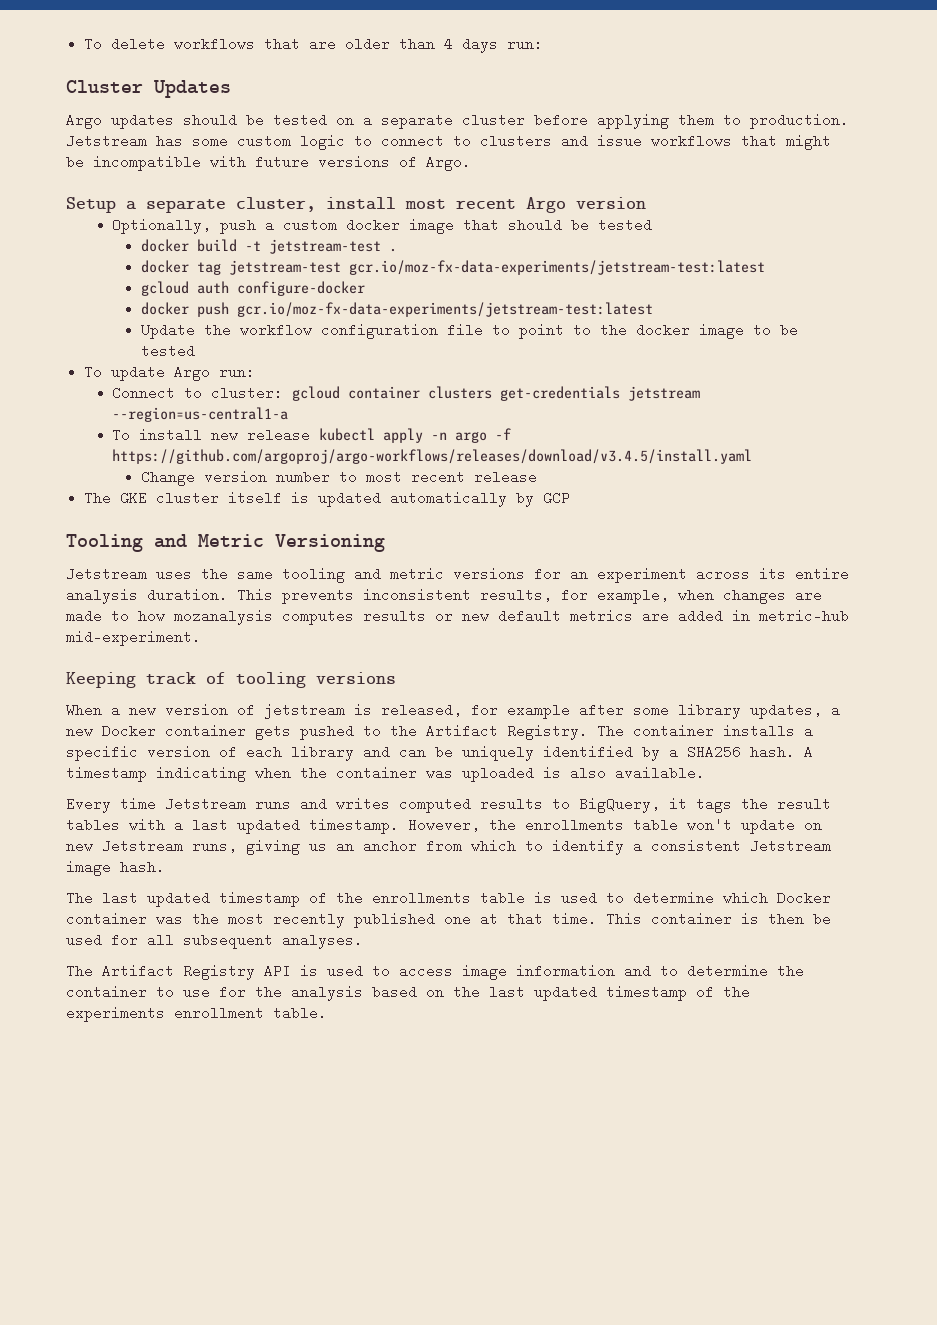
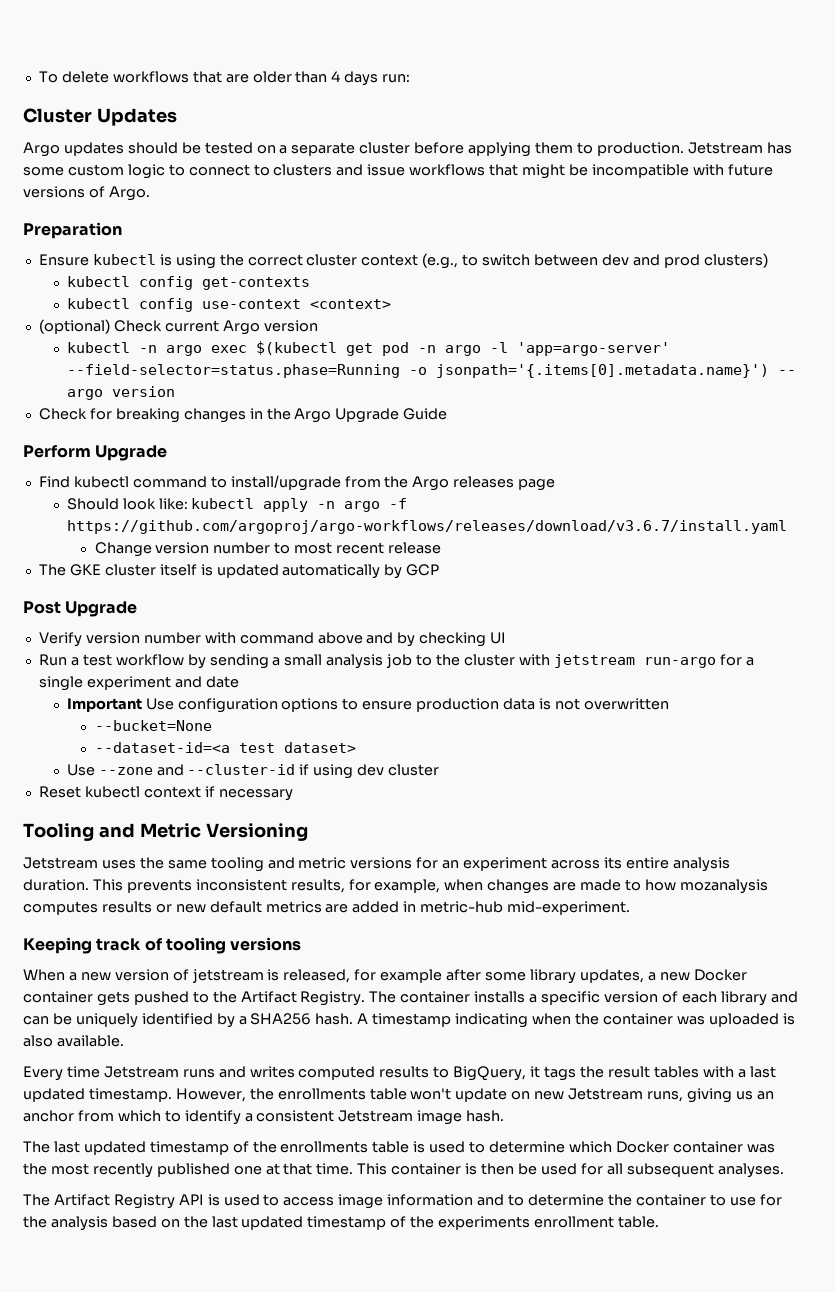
- Setup a separate cluster, install most recent Argo version
- Optionally, push a custom docker image that should be tested
- docker build -t jetstream-test .
- docker tag jetstream-test gcr.io/moz-fx-data-experiments/jetstream-test:latest
- gcloud auth configure-docker
- docker push gcr.io/moz-fx-data-experiments/jetstream-test:latest
- Update the workflow configuration file to point to the docker image to be tested
- To update Argo run:
- Connect to cluster: gcloud container clusters get-credentials jetstream --region=us-central1-a
- To install new release kubectl apply -n argo -f https://github.com/argoproj/argo-workflows/releases/download/v3.4.5/install.yaml
+ Preparation
+ Ensure kubectl is using the correct cluster context (e.g., to switch between dev and prod clusters)
+ kubectl config get-contexts
+ kubectl config use-context <context>
+ (optional) Check current Argo version
+ kubectl -n argo exec $(kubectl get pod -n argo -l 'app=argo-server' --field-selector=status.phase=Running -o jsonpath='{.items[0].metadata.name}') -- argo version
+ Check for breaking changes in the Argo Upgrade Guide
+ Perform Upgrade
+ Find kubectl command to install/upgrade from the Argo releases page
+ Should look like: kubectl apply -n argo -f https://github.com/argoproj/argo-workflows/releases/download/v3.6.7/install.yaml
+ Post Upgrade
+ Verify version number with command above and by checking UI
+ Run a test workflow by sending a small analysis job to the cluster with jetstream run-argo for a single experiment and date
+ Important Use configuration options to ensure production data is not overwritten
+ --bucket=None
+ --dataset-id=<a test dataset>
+ Use --zone and --cluster-id if using dev cluster
+ Reset kubectl context if necessary

